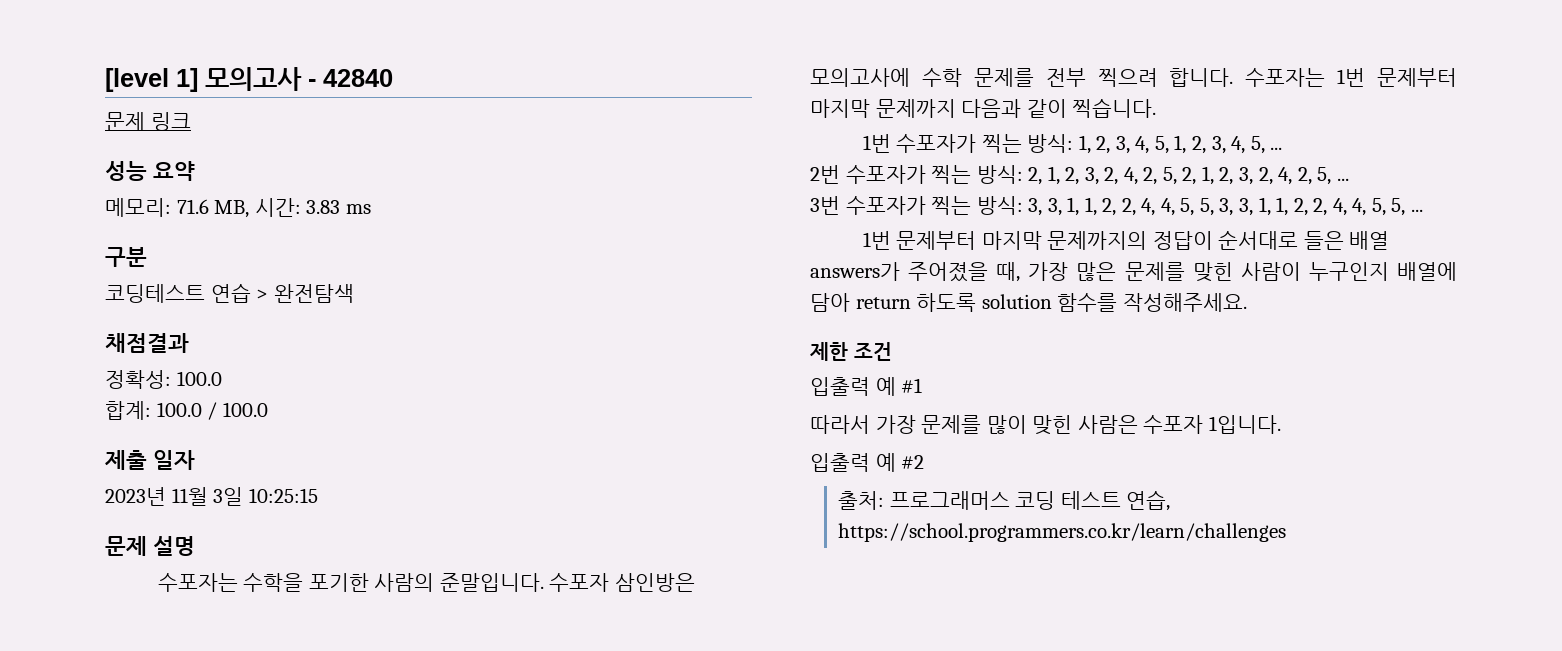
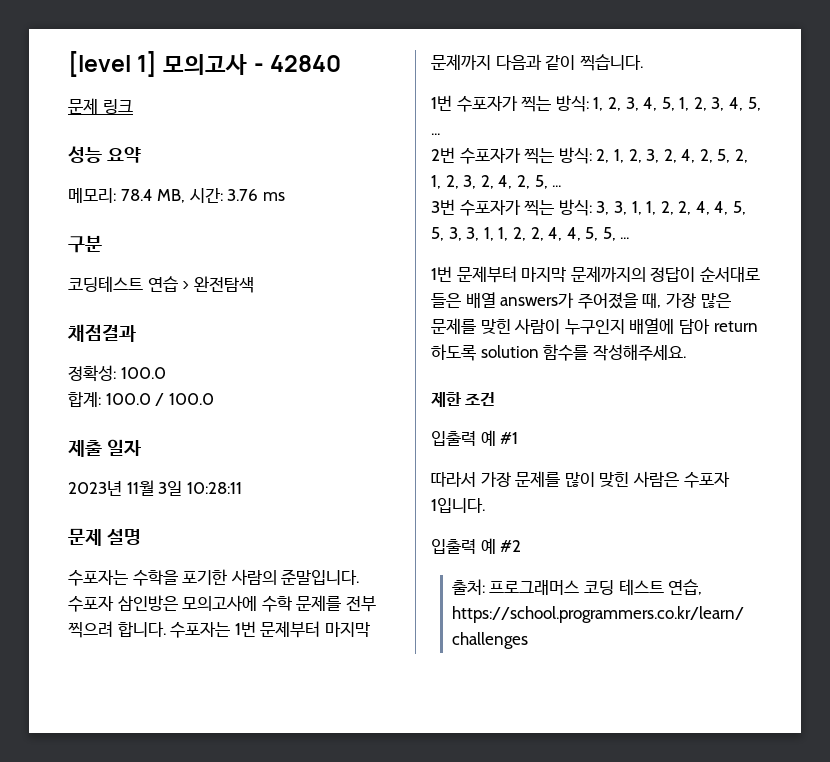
- 메모리: 71.6 MB, 시간: 3.83 ms
+ 메모리: 78.4 MB, 시간: 3.76 ms
- 2023년 11월 3일 10:25:15
+ 2023년 11월 3일 10:28:11

